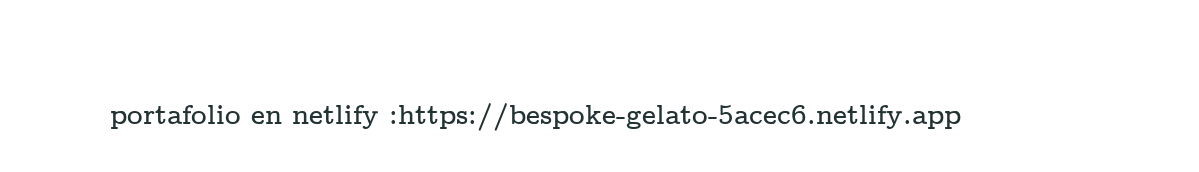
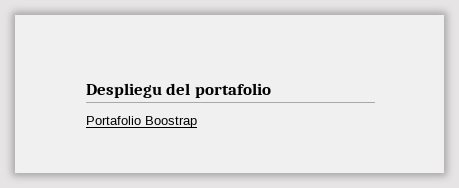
- portafolio en netlify :https://bespoke-gelato-5acec6.netlify.app
+ Despliegu del portafolio
+ Portafolio Boostrap

